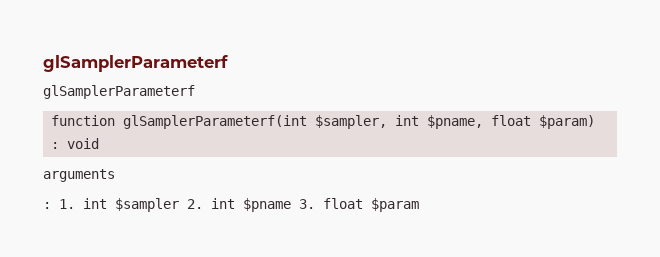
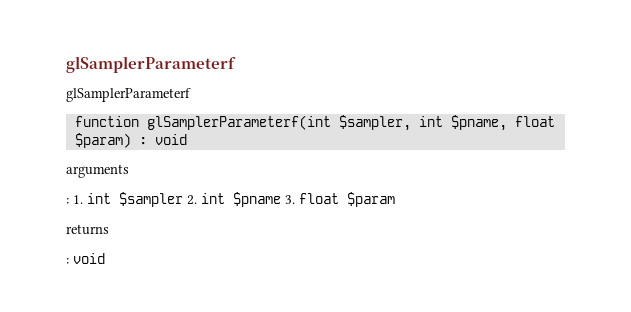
+ returns
+ : void

